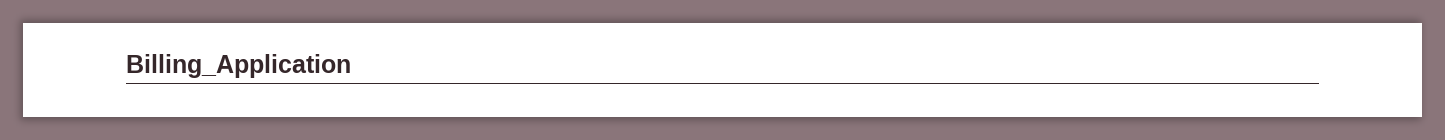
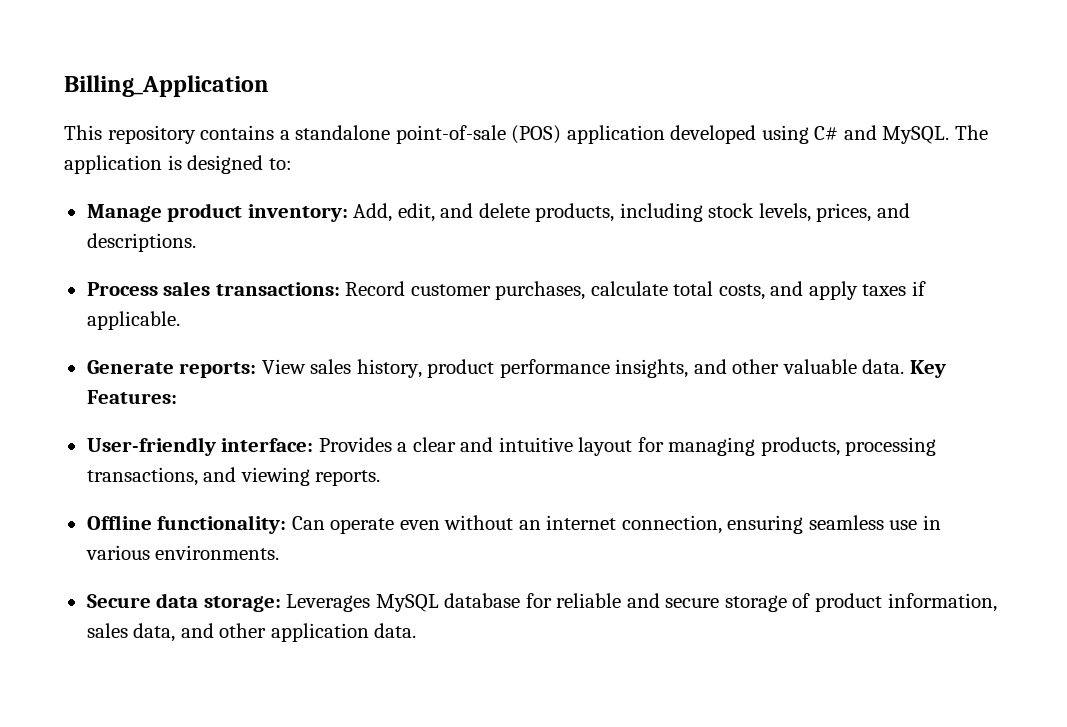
+ This repository contains a standalone point-of-sale (POS) application developed using C# and MySQL. The application is designed to:
+ Manage product inventory: Add, edit, and delete products, including stock levels, prices, and descriptions.
+ Process sales transactions: Record customer purchases, calculate total costs, and apply taxes if applicable.
+ Generate reports: View sales history, product performance insights, and other valuable data. Key Features:
+ User-friendly interface: Provides a clear and intuitive layout for managing products, processing transactions, and viewing reports.
+ Offline functionality: Can operate even without an internet connection, ensuring seamless use in various environments.
+ Secure data storage: Leverages MySQL database for reliable and secure storage of product information, sales data, and other application data.

